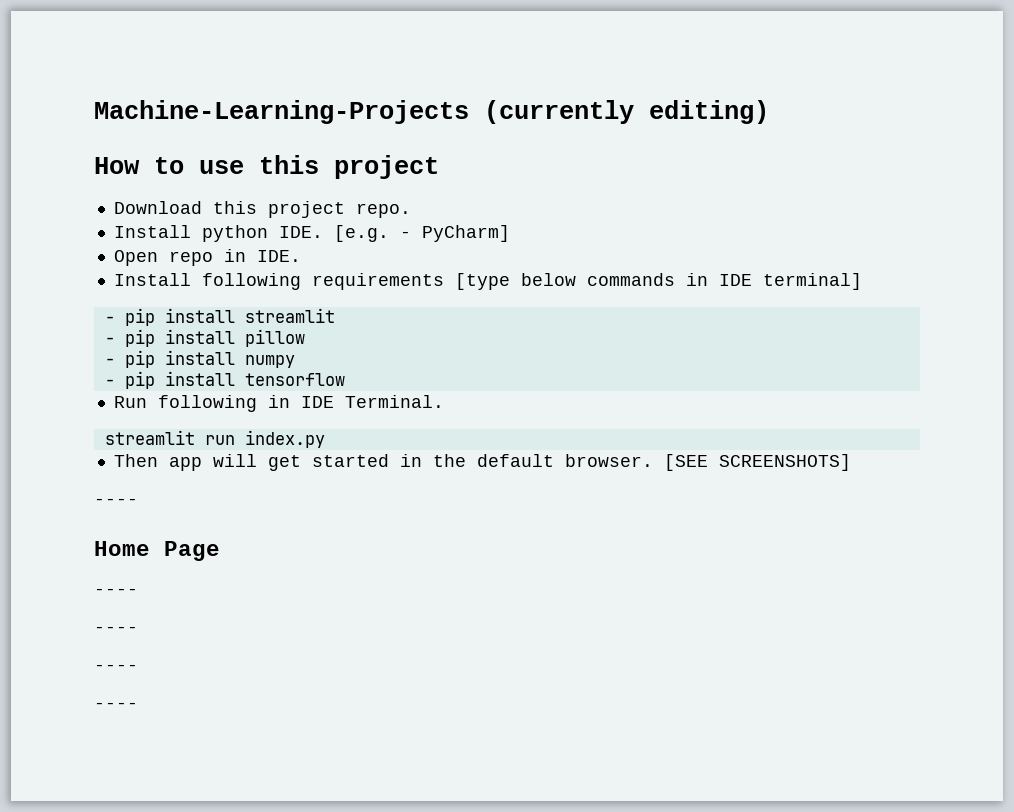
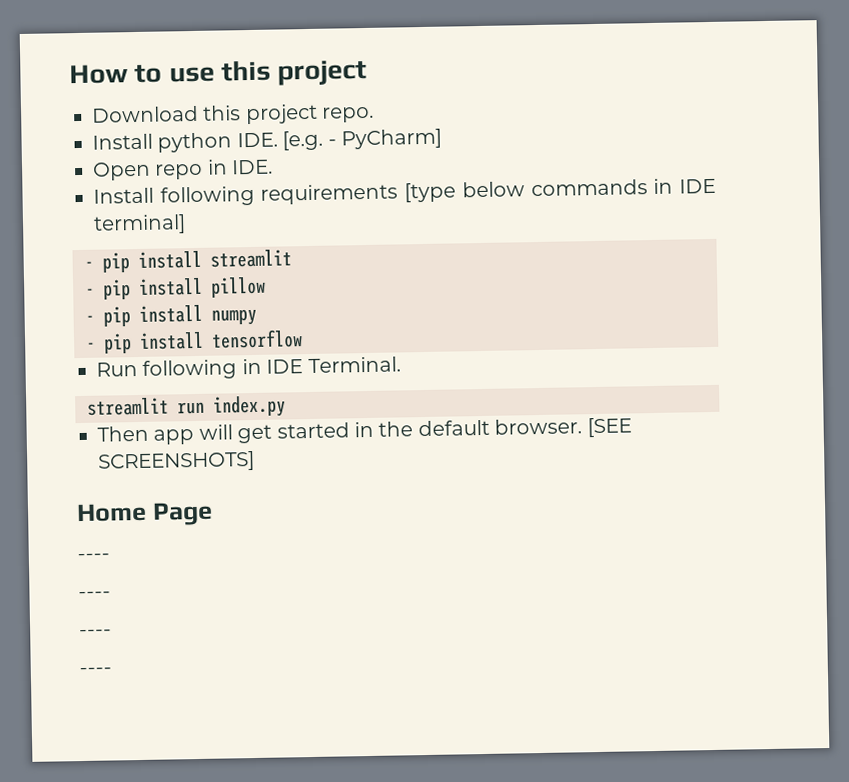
- Machine-Learning-Projects (currently editing)
  [SEE SCREENSHOTS]
- ----

